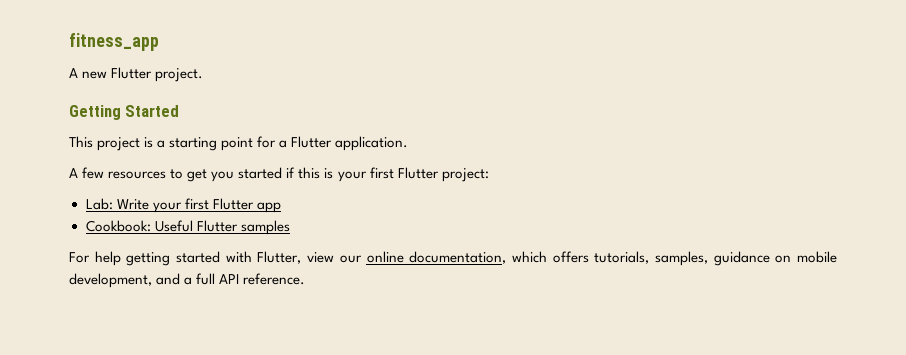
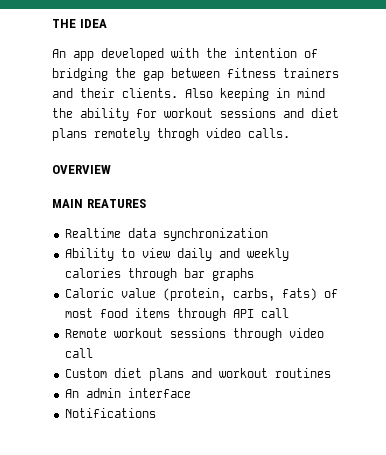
- fitness_app
- A new Flutter project.
- Getting Started
- This project is a starting point for a Flutter application.
- A few resources to get you started if this is your first Flutter project:
- Lab: Write your first Flutter app
- Cookbook: Useful Flutter samples
- For help getting started with Flutter, view our online documentation, which offers tutorials, samples, guidance on mobile development, and a full API reference.
+ THE IDEA
+ An app developed with the intention of bridging the gap between fitness trainers and their clients. Also keeping in mind the ability for workout sessions and diet plans remotely throgh video calls.
+ OVERVIEW
+ MAIN REATURES
+ Realtime data synchronization
+ Ability to view daily and weekly calories through bar graphs
+ Caloric value (protein, carbs, fats) of most food items through API call
+ Remote workout sessions through video call
+ Custom diet plans and workout routines
+ An admin interface
+ Notifications

